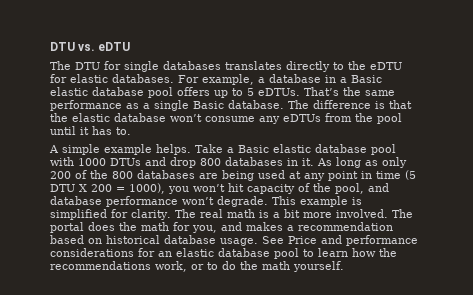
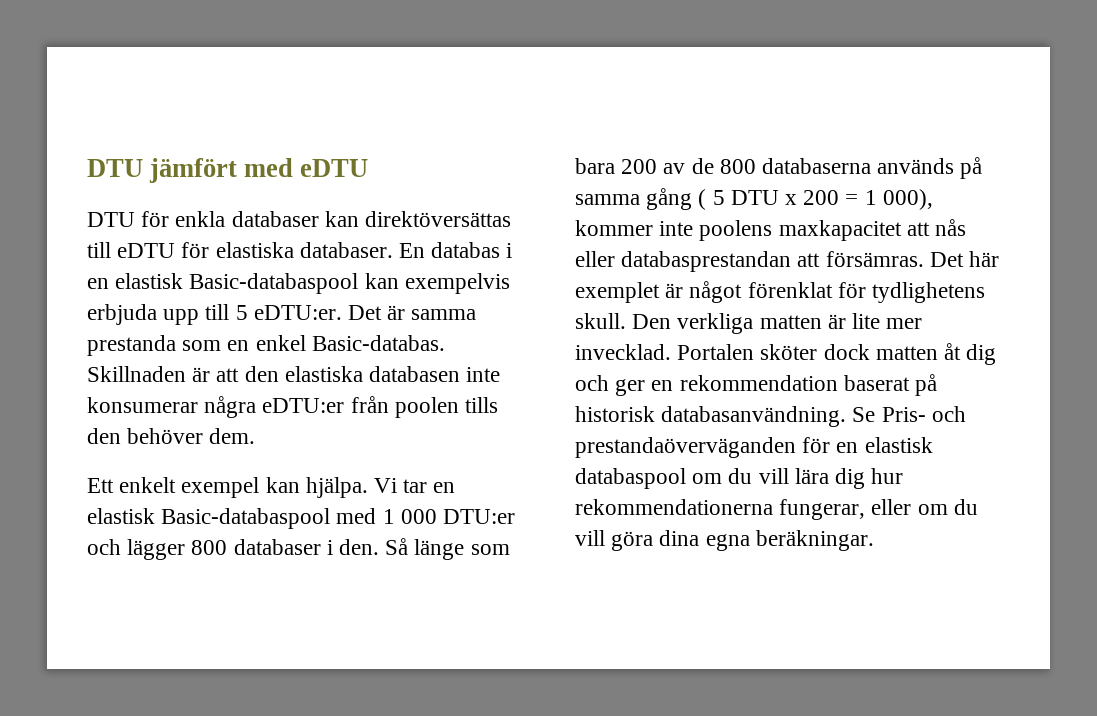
- DTU vs. eDTU
+ DTU jämfört med eDTU
- The DTU for single databases translates directly to the eDTU for elastic databases. For example, a database in a Basic elastic database pool offers up to 5 eDTUs. That’s the same performance as a single Basic database. The difference is that the elastic database won’t consume any eDTUs from the pool until it has to.
- A simple example helps. Take a Basic elastic database pool with 1000 DTUs and drop 800 databases in it. As long as only 200 of the 800 databases are being used at any point in time (5 DTU X 200 = 1000), you won’t hit capacity of the pool, and database performance won’t degrade. This example is simplified for clarity. The real math is a bit more involved. The portal does the math for you, and makes a recommendation based on historical database usage. See Price and performance considerations for an elastic database pool to learn how the recommendations work, or to do the math yourself.
+ DTU för enkla databaser kan direktöversättas till eDTU för elastiska databaser. En databas i en elastisk Basic-databaspool kan exempelvis erbjuda upp till 5 eDTU:er. Det är samma prestanda som en enkel Basic-databas. Skillnaden är att den elastiska databasen inte konsumerar några eDTU:er från poolen tills den behöver dem.
+ Ett enkelt exempel kan hjälpa. Vi tar en elastisk Basic-databaspool med 1 000 DTU:er och lägger 800 databaser i den. Så länge som bara 200 av de 800 databaserna används på samma gång ( 5 DTU x 200 = 1 000), kommer inte poolens maxkapacitet att nås eller databasprestandan att försämras. Det här exemplet är något förenklat för tydlighetens skull. Den verkliga matten är lite mer invecklad. Portalen sköter dock matten åt dig och ger en rekommendation baserat på historisk databasanvändning. Se Pris- och prestandaöverväganden för en elastisk databaspool om du vill lära dig hur rekommendationerna fungerar, eller om du vill göra dina egna beräkningar.

